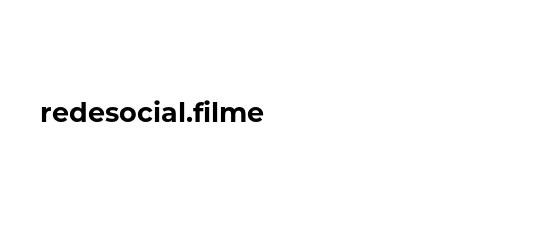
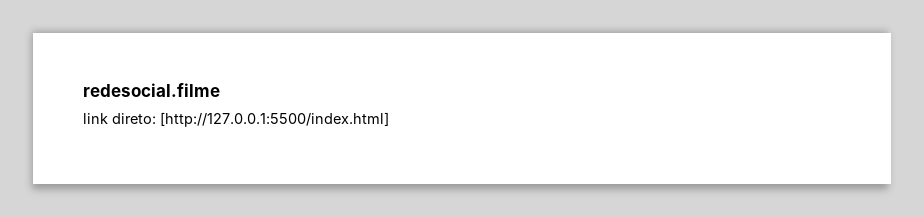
+ link direto: [http://127.0.0.1:5500/index.html]

